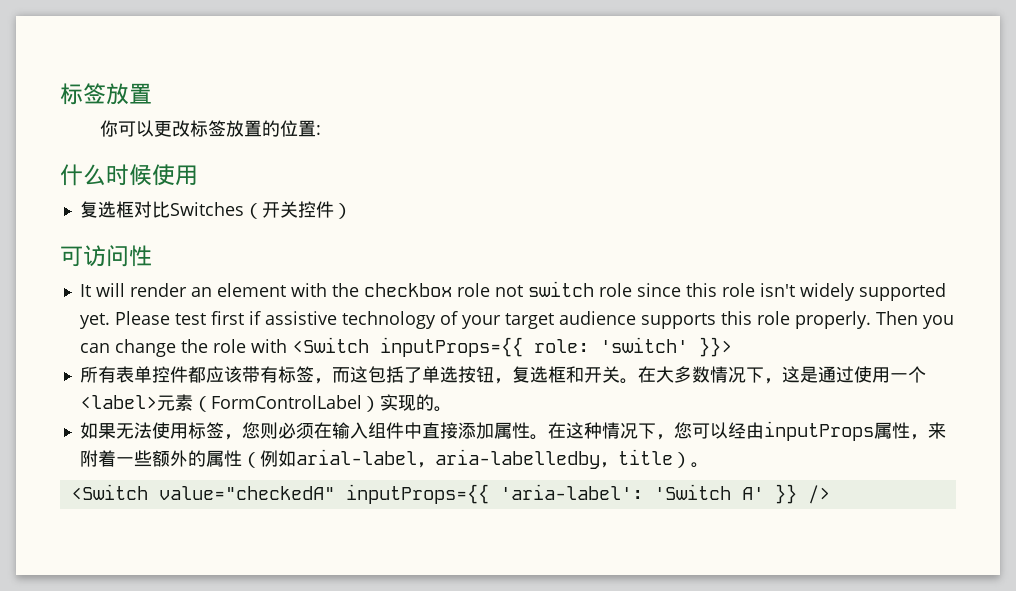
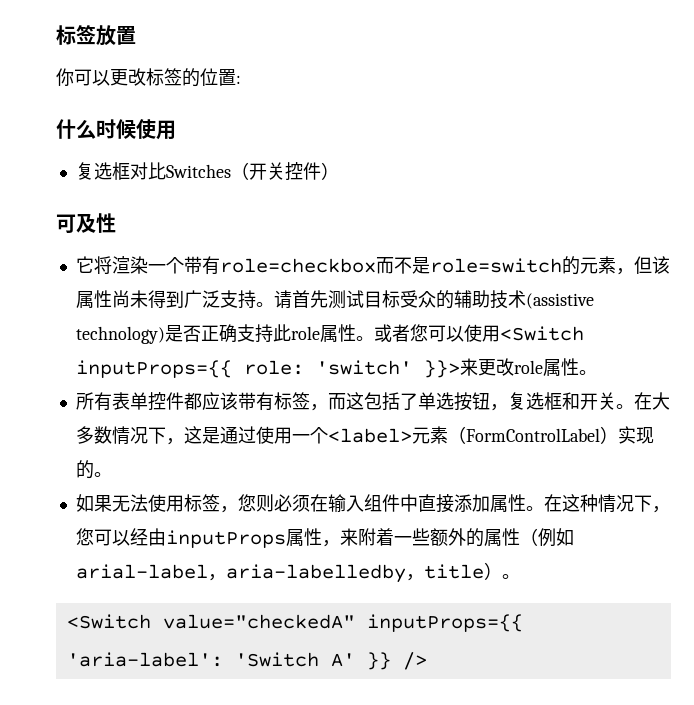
- 你可以更改标签放置的位置:
+ 你可以更改标签的位置:
- 可访问性
+ 可及性
- It will render an element with the checkbox role not switch role since this role isn't widely supported yet. Please test first if assistive technology of your target audience supports this role properly. Then you can change the role with <Switch inputProps={{ role: 'switch' }}>
+ 它将渲染一个带有role=checkbox而不是role=switch的元素，但该属性尚未得到广泛支持。请首先测试目标受众的辅助技术(assistive technology)是否正确支持此role属性。或者您可以使用<Switch inputProps={{ role: 'switch' }}>来更改role属性。

